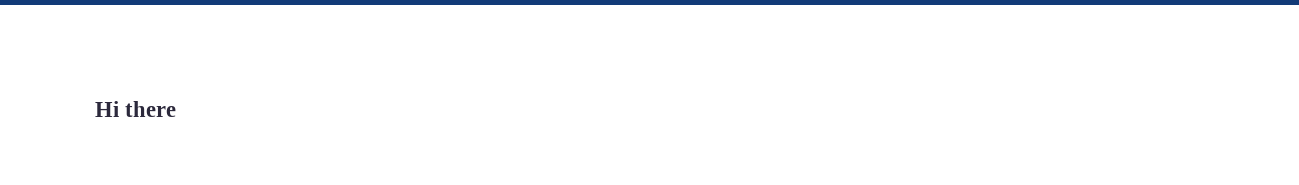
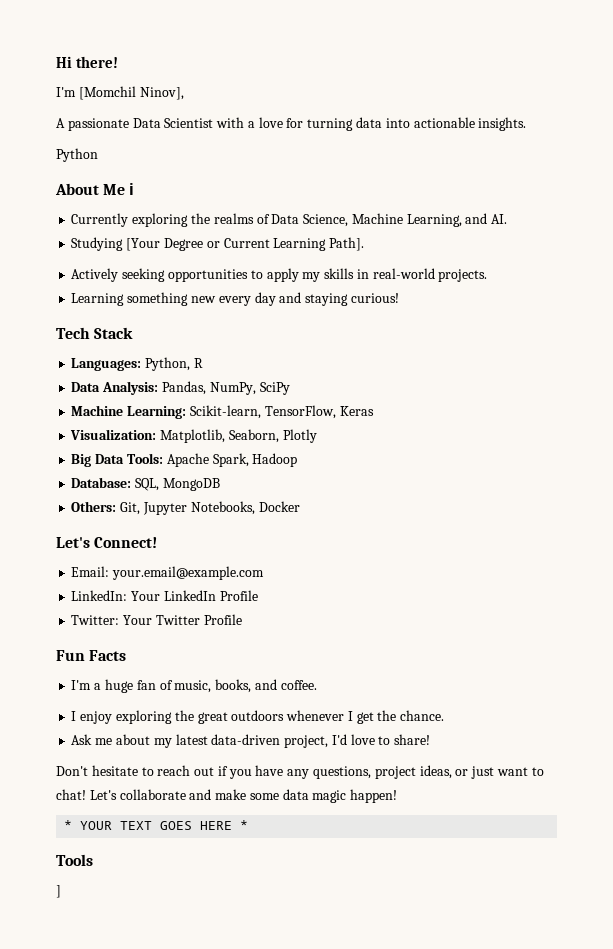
- Hi there
+ Hi there!
+ I'm [Momchil Ninov],
+ A passionate Data Scientist with a love for turning data into actionable insights.
+ Python
+ About Me ℹ
+ Currently exploring the realms of Data Science, Machine Learning, and AI.
+ Studying [Your Degree or Current Learning Path].
+ Actively seeking opportunities to apply my skills in real-world projects.
+ Learning something new every day and staying curious!
+ Tech Stack
+ Languages: Python, R
+ Data Analysis: Pandas, NumPy, SciPy
+ Machine Learning: Scikit-learn, TensorFlow, Keras
+ Visualization: Matplotlib, Seaborn, Plotly
+ Big Data Tools: Apache Spark, Hadoop
+ Database: SQL, MongoDB
+ Others: Git, Jupyter Notebooks, Docker
+ Let's Connect!
+ Email: your.email@example.com
+ LinkedIn: Your LinkedIn Profile
+ Twitter: Your Twitter Profile
+ Fun Facts
+ I'm a huge fan of music, books, and coffee.
+ I enjoy exploring the great outdoors whenever I get the chance.
+ Ask me about my latest data-driven project, I'd love to share!
+ Don't hesitate to reach out if you have any questions, project ideas, or just want to chat! Let's collaborate and make some data magic happen!
+ * YOUR TEXT GOES HERE *
+ Tools
+ ]

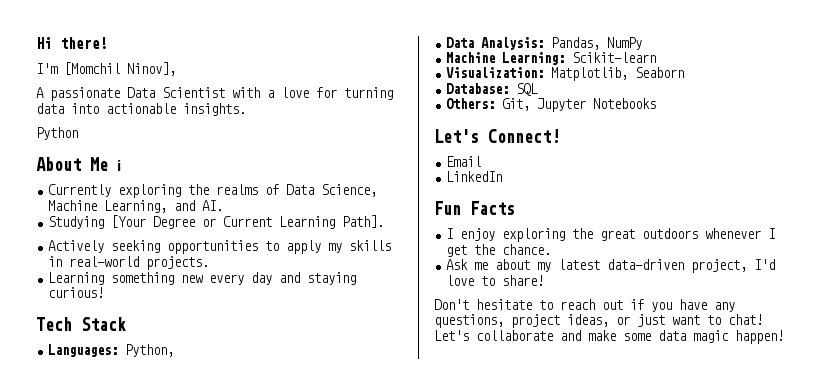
- Languages: Python, R
+ Languages: Python,
- Data Analysis: Pandas, NumPy, SciPy
+ Data Analysis: Pandas, NumPy
- Machine Learning: Scikit-learn, TensorFlow, Keras
+ Machine Learning: Scikit-learn
- Visualization: Matplotlib, Seaborn, Plotly
- Big Data Tools: Apache Spark, Hadoop
+ Visualization: Matplotlib, Seaborn
- Database: SQL, MongoDB
+ Database: SQL
- Others: Git, Jupyter Notebooks, Docker
+ Others: Git, Jupyter Notebooks
- Email: your.email@example.com
- LinkedIn: Your LinkedIn Profile
- Twitter: Your Twitter Profile
+ Email
+ LinkedIn
  Fun Facts
- I'm a huge fan of music, books, and coffee.
- * YOUR TEXT GOES HERE *
- Tools
- ]

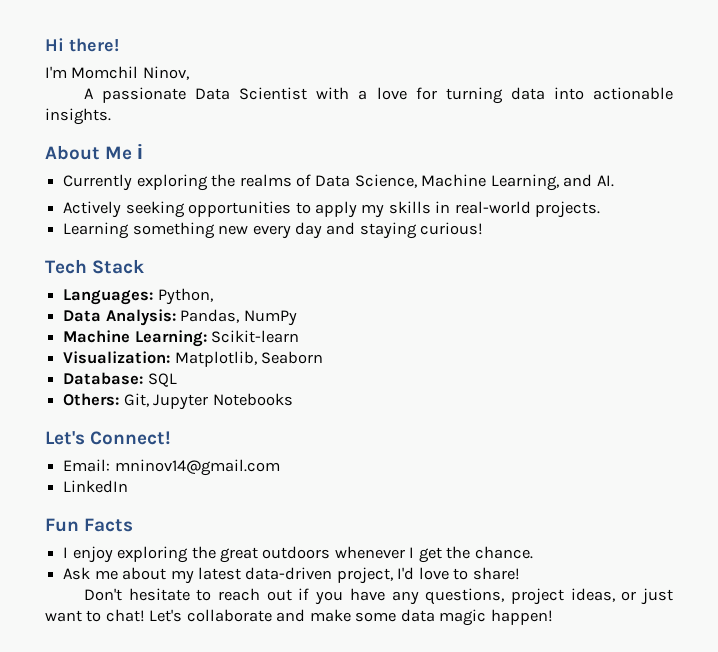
- I'm [Momchil Ninov],
+ I'm Momchil Ninov,
- Python
- Studying [Your Degree or Current Learning Path].
- Email
+ Email: mninov14@gmail.com

